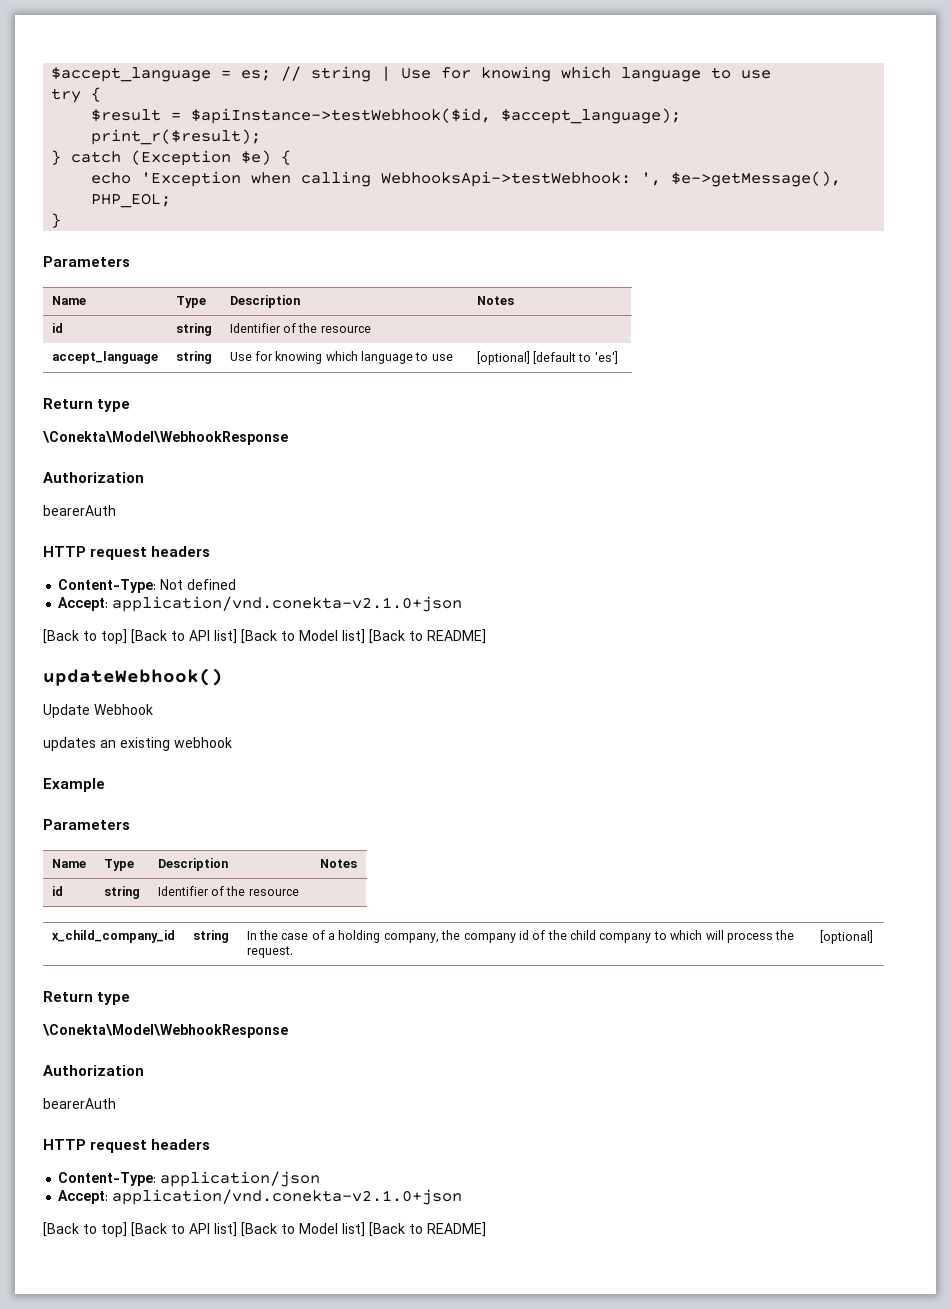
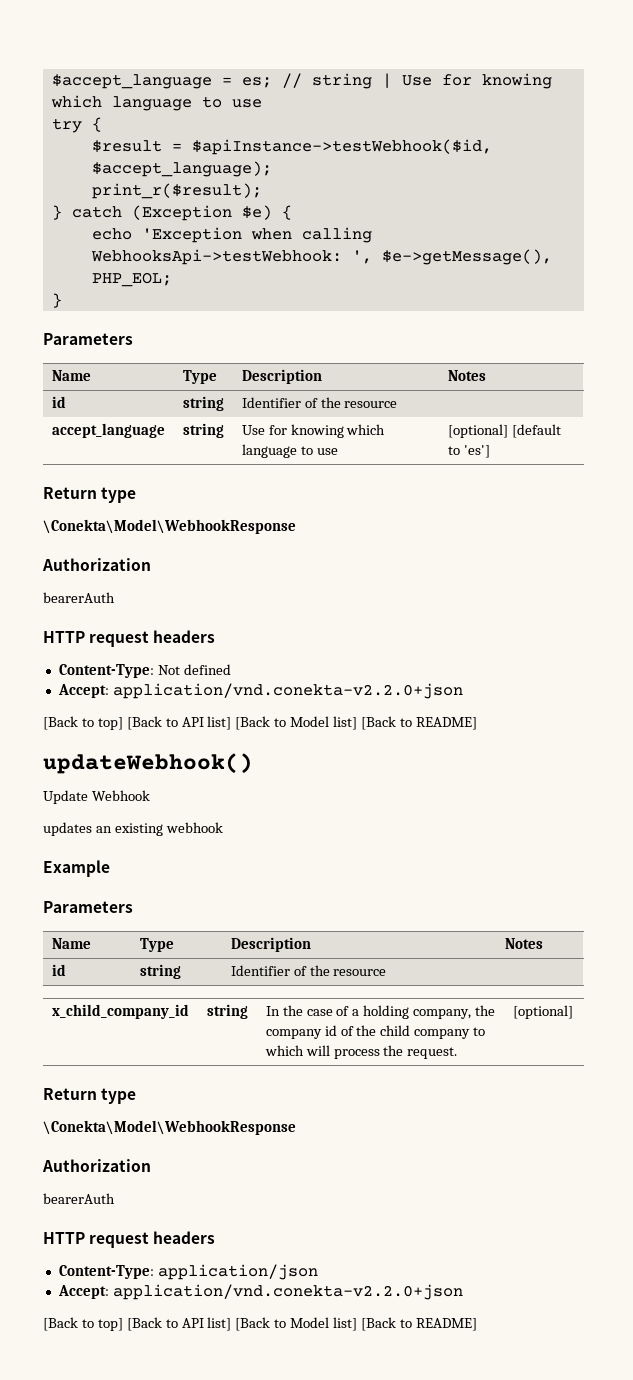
  Content-Type: Not defined
- Accept: application/vnd.conekta-v2.1.0+json
+ Accept: application/vnd.conekta-v2.2.0+json
  Content-Type: application/json
- Accept: application/vnd.conekta-v2.1.0+json
+ Accept: application/vnd.conekta-v2.2.0+json

